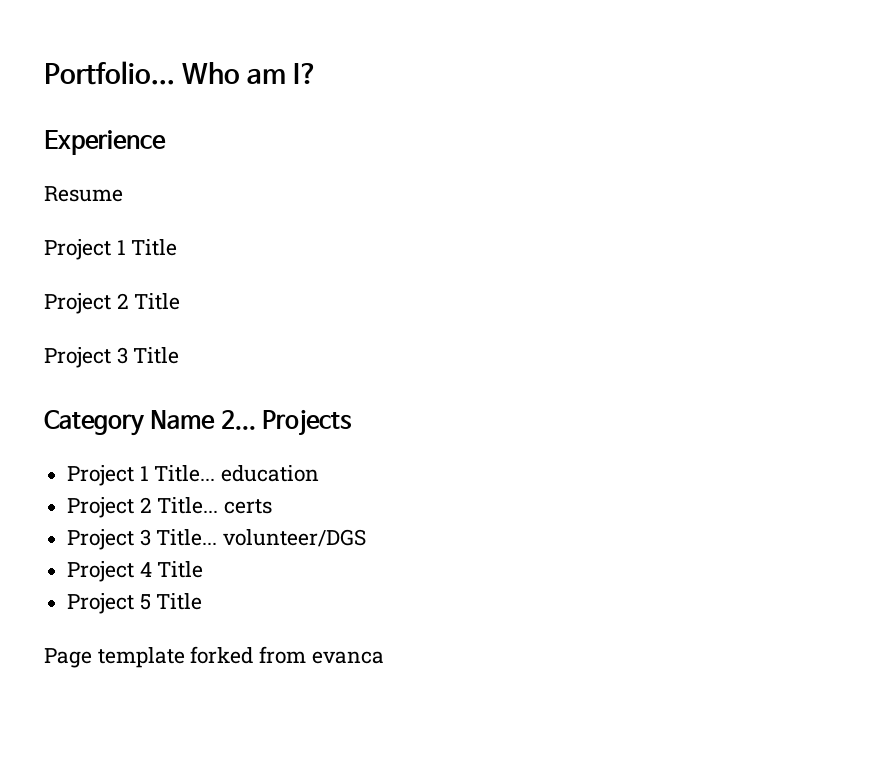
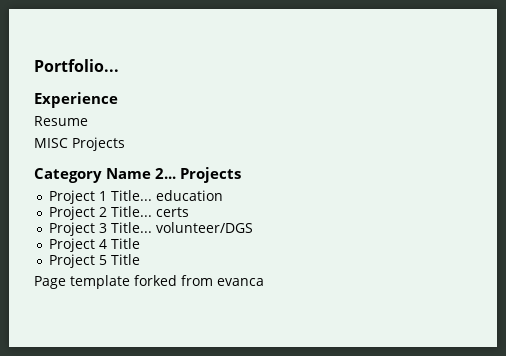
- Who am I?
- Project 1 Title
- Project 2 Title
- Project 3 Title
+ MISC Projects

